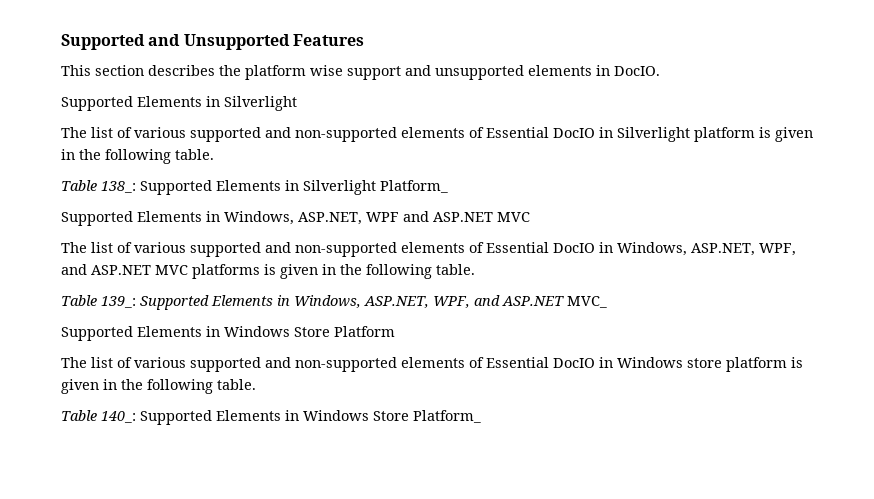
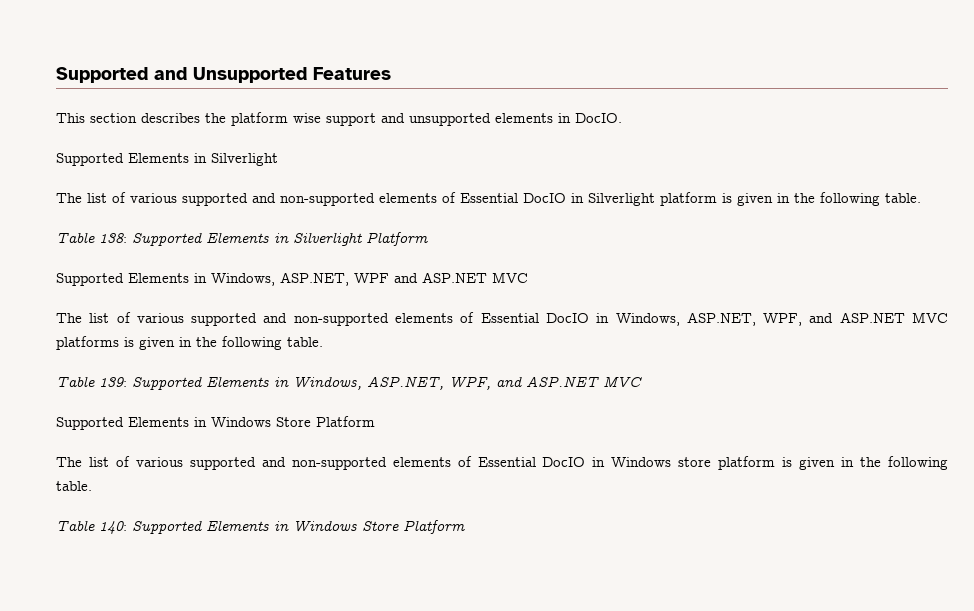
- Table 138_: Supported Elements in Silverlight Platform_
+ Table 138: Supported Elements in Silverlight Platform
- Table 139_: Supported Elements in Windows, ASP.NET, WPF, and ASP.NET MVC_
+ Table 139: Supported Elements in Windows, ASP.NET, WPF, and ASP.NET MVC
- Table 140_: Supported Elements in Windows Store Platform_
+ Table 140: Supported Elements in Windows Store Platform

